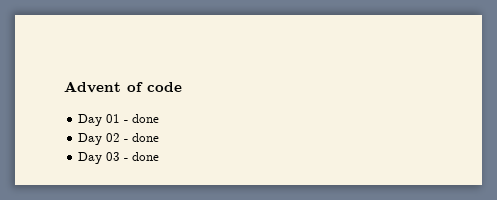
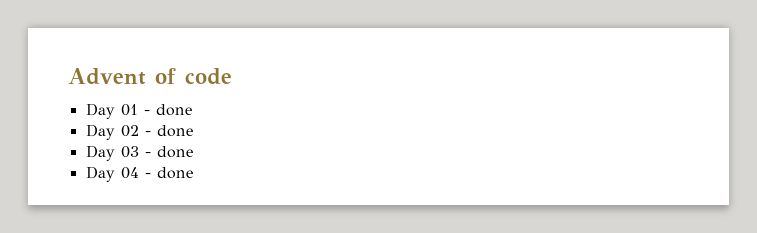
+ Day 04 - done

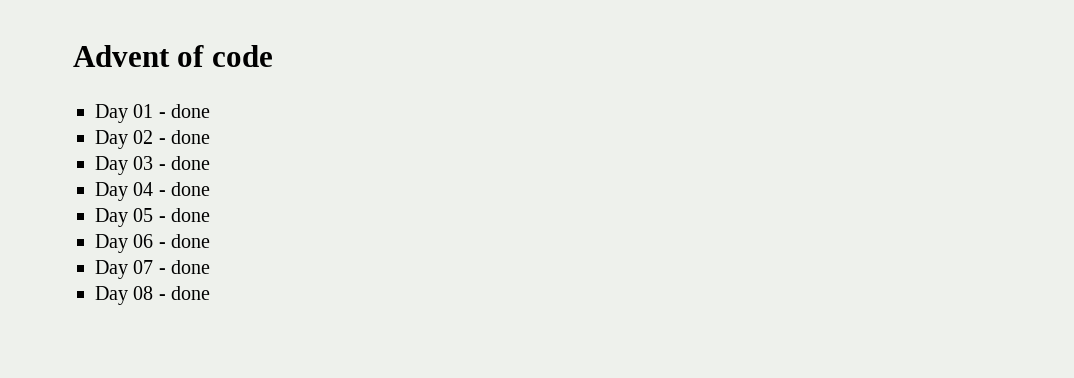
+ Day 05 - done
+ Day 06 - done
+ Day 07 - done
+ Day 08 - done

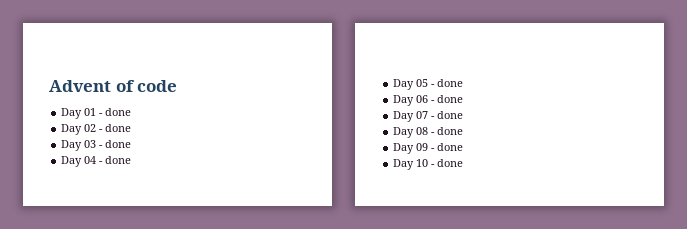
+ Day 09 - done
+ Day 10 - done

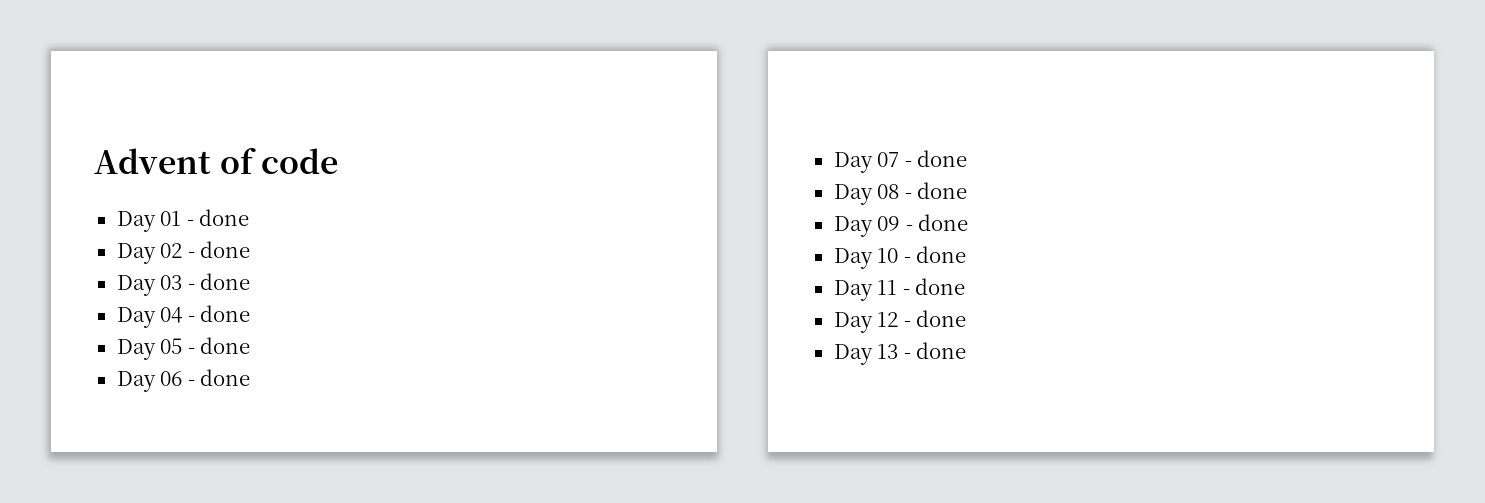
+ Day 11 - done
+ Day 12 - done
+ Day 13 - done

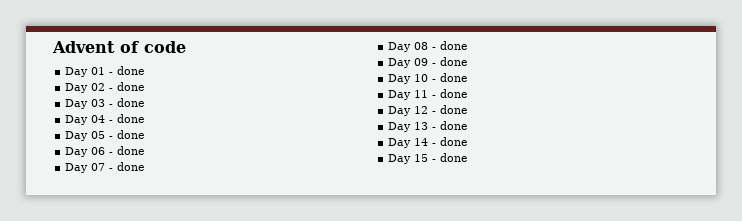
+ Day 14 - done
+ Day 15 - done

